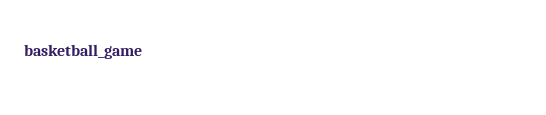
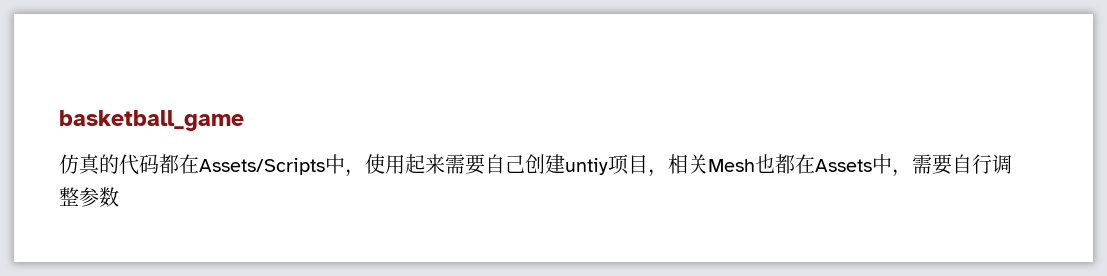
+ 仿真的代码都在Assets/Scripts中，使用起来需要自己创建untiy项目，相关Mesh也都在Assets中，需要自行调整参数

